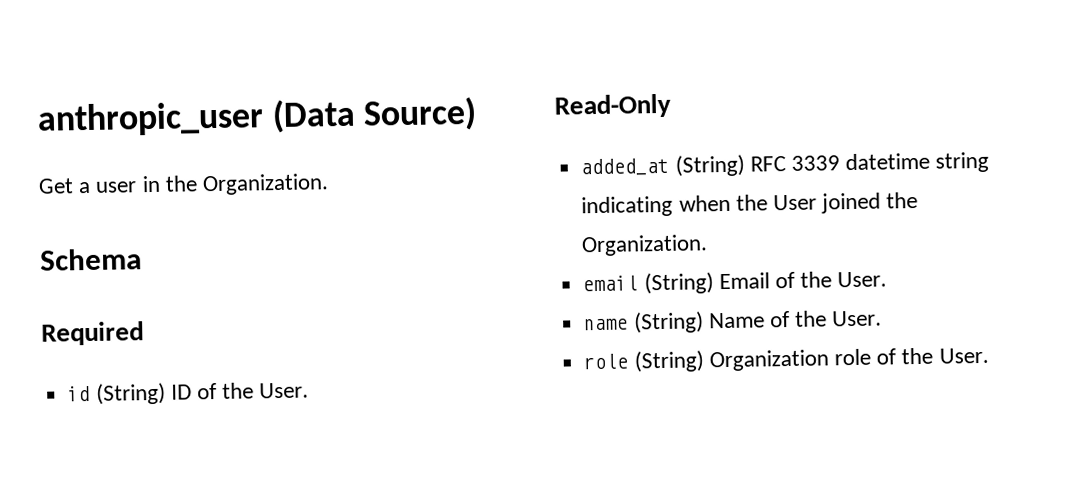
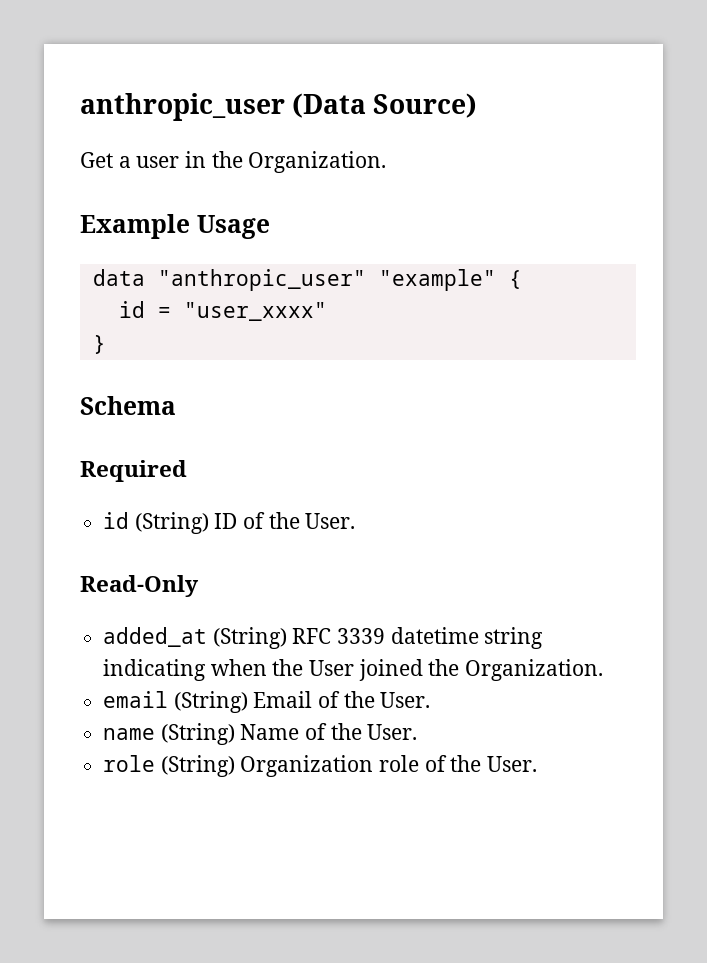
+ Example Usage
+ data "anthropic_user" "example" {
+ id = "user_xxxx"
+ }

